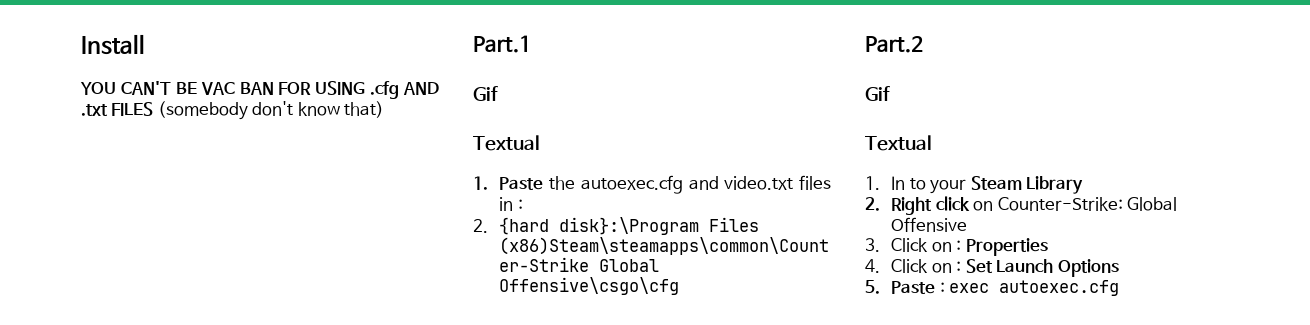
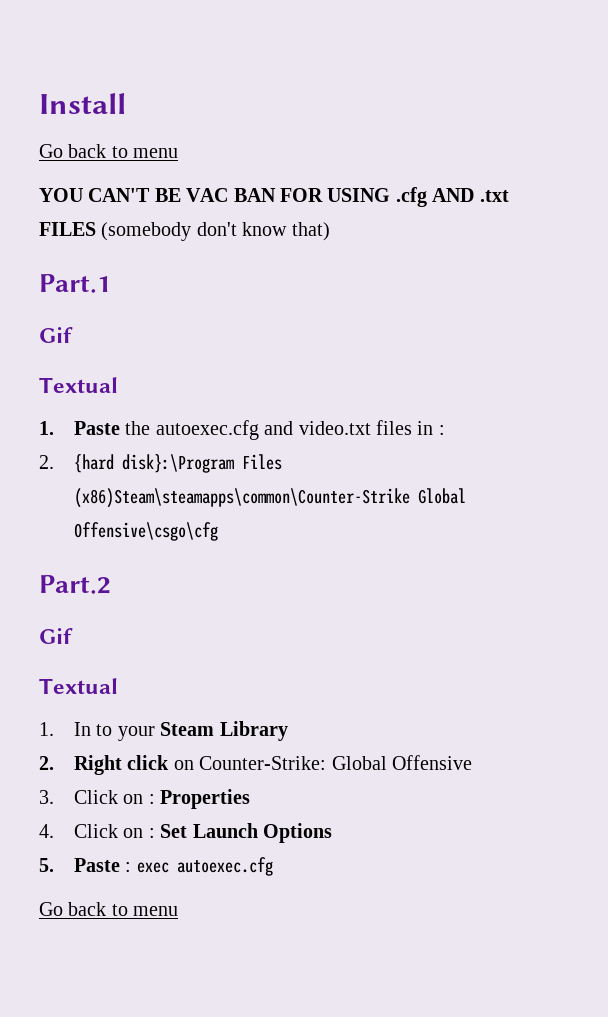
  Install
+ Go back to menu
  5. Paste : exec autoexec.cfg
+ Go back to menu

